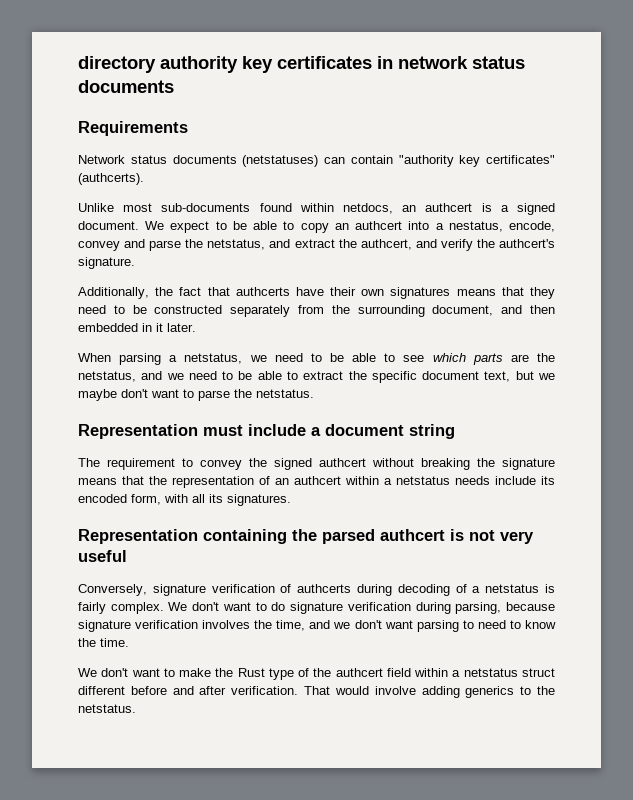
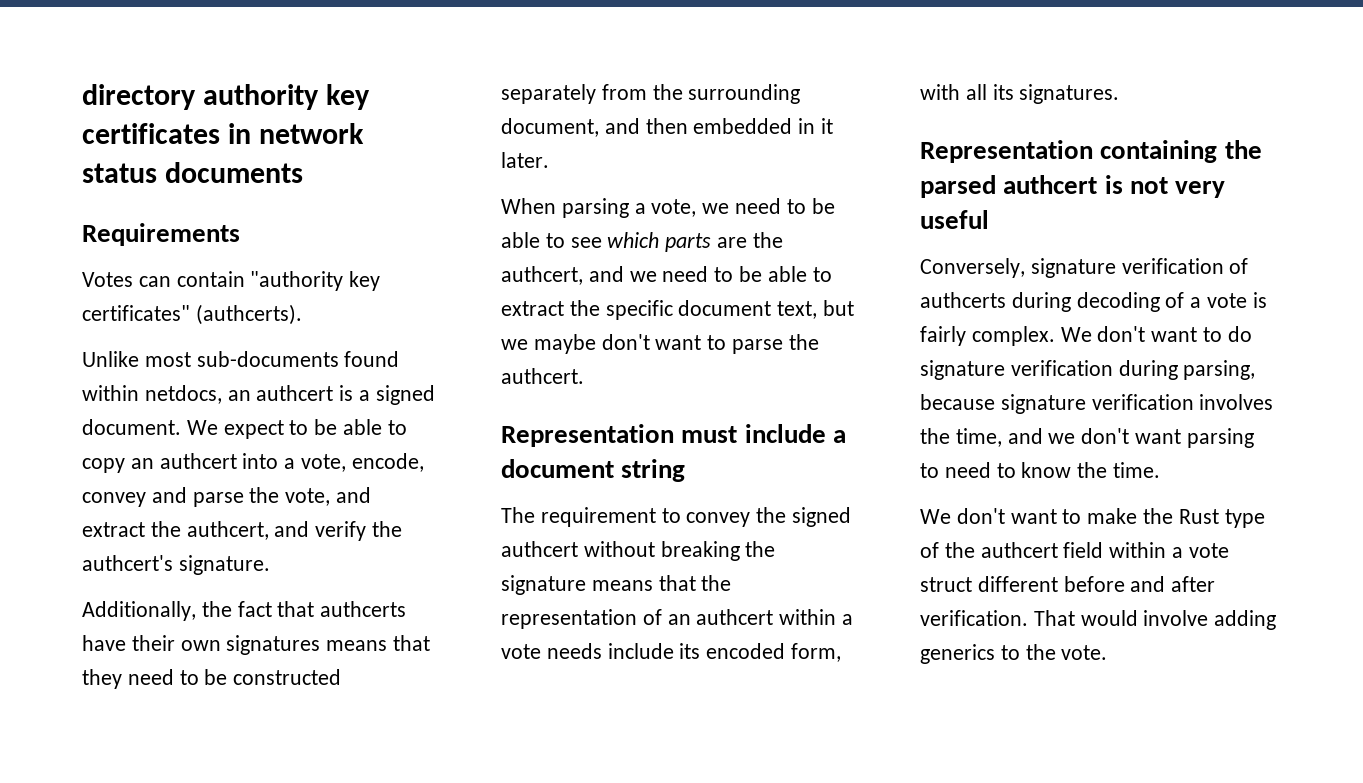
- Network status documents (netstatuses) can contain "authority key certificates" (authcerts).
+ Votes can contain "authority key certificates" (authcerts).
- We expect to be able to copy an authcert into a nestatus, encode, convey and parse the netstatus, and extract the authcert, and verify the authcert's signature.
+ We expect to be able to copy an authcert into a vote, encode, convey and parse the vote, and extract the authcert, and verify the authcert's signature.
- When parsing a netstatus, we need to be able to see which parts are the netstatus, and we need to be able to extract the specific document text, but we maybe don't want to parse the netstatus.
+ When parsing a vote, we need to be able to see which parts are the authcert, and we need to be able to extract the specific document text, but we maybe don't want to parse the authcert.
- The requirement to convey the signed authcert without breaking the signature means that the representation of an authcert within a netstatus needs include its encoded form, with all its signatures.
+ The requirement to convey the signed authcert without breaking the signature means that the representation of an authcert within a vote needs include its encoded form, with all its signatures.
- Conversely, signature verification of authcerts during decoding of a netstatus is fairly complex.
+ Conversely, signature verification of authcerts during decoding of a vote is fairly complex.
- We don't want to make the Rust type of the authcert field within a netstatus struct different before and after verification.
+ We don't want to make the Rust type of the authcert field within a vote struct different before and after verification.
- That would involve adding generics to the netstatus.
+ That would involve adding generics to the vote.

